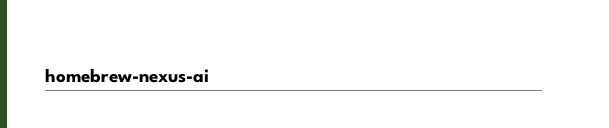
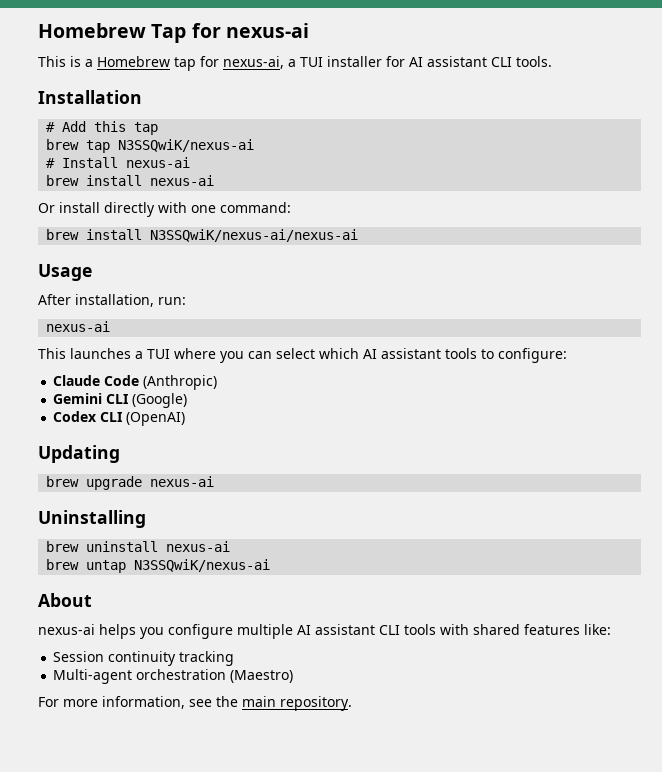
- homebrew-nexus-ai
+ Homebrew Tap for nexus-ai
+ This is a Homebrew tap for nexus-ai, a TUI installer for AI assistant CLI tools.
+ Installation
+ # Add this tap
+ brew tap N3SSQwiK/nexus-ai
+ # Install nexus-ai
+ brew install nexus-ai
+ Or install directly with one command:
+ brew install N3SSQwiK/nexus-ai/nexus-ai
+ Usage
+ After installation, run:
+ nexus-ai
+ This launches a TUI where you can select which AI assistant tools to configure:
+ Claude Code (Anthropic)
+ Gemini CLI (Google)
+ Codex CLI (OpenAI)
+ Updating
+ brew upgrade nexus-ai
+ Uninstalling
+ brew uninstall nexus-ai
+ brew untap N3SSQwiK/nexus-ai
+ About
+ nexus-ai helps you configure multiple AI assistant CLI tools with shared features like:
+ Session continuity tracking
+ Multi-agent orchestration (Maestro)
+ For more information, see the main repository.

